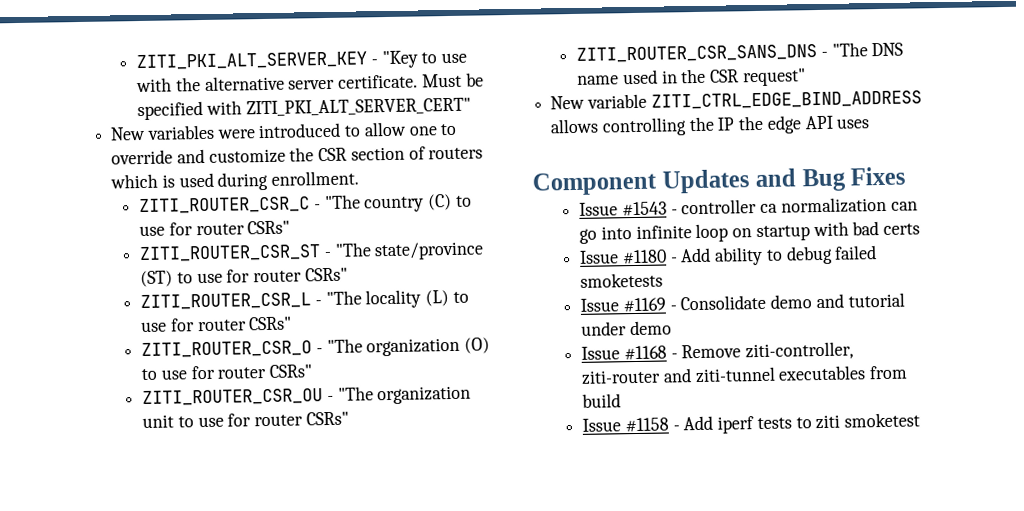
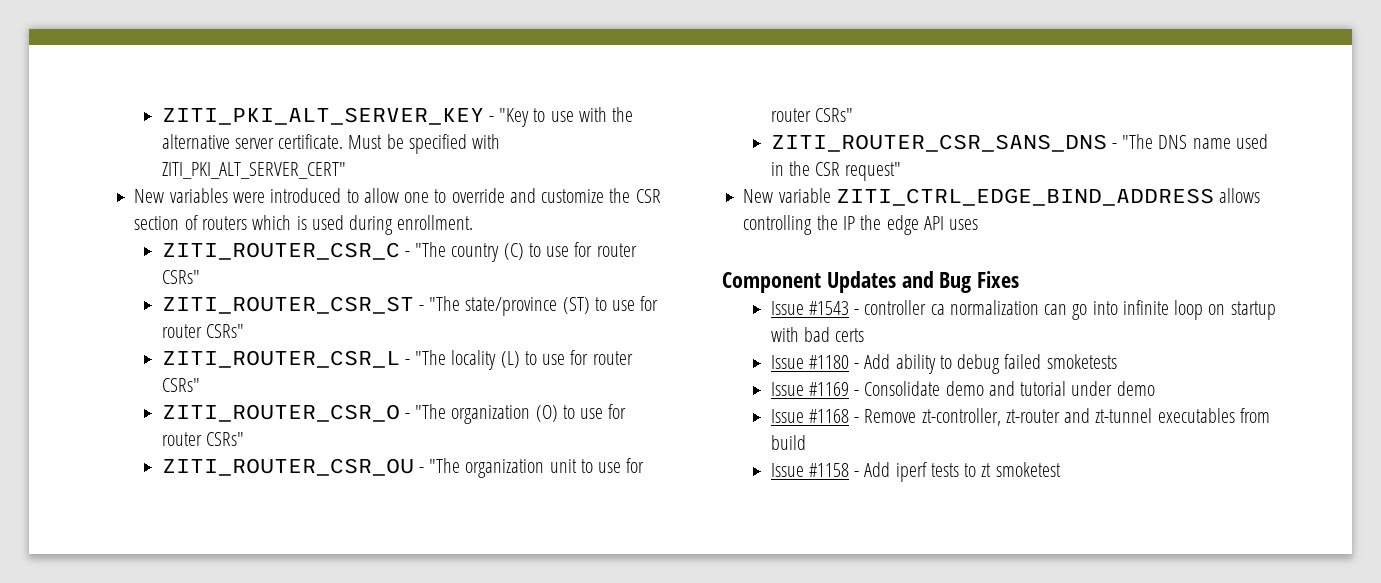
- Issue #1168 - Remove ziti-controller, ziti-router and ziti-tunnel executables from build
+ Issue #1168 - Remove zt-controller, zt-router and zt-tunnel executables from build
- Issue #1158 - Add iperf tests to ziti smoketest
+ Issue #1158 - Add iperf tests to zt smoketest

